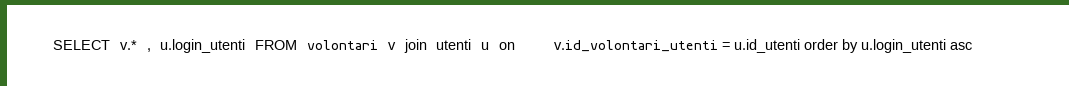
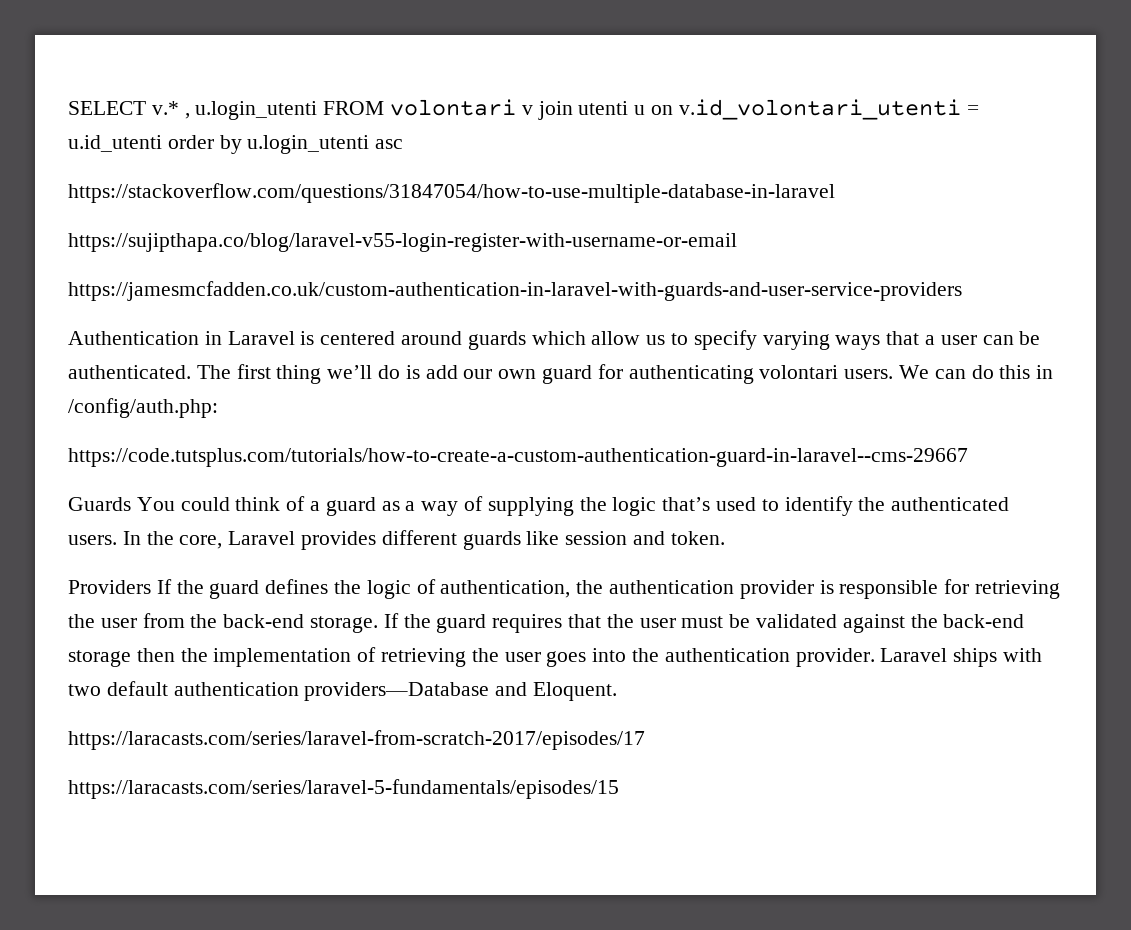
+ https://stackoverflow.com/questions/31847054/how-to-use-multiple-database-in-laravel
+ https://sujipthapa.co/blog/laravel-v55-login-register-with-username-or-email
+ https://jamesmcfadden.co.uk/custom-authentication-in-laravel-with-guards-and-user-service-providers
+ Authentication in Laravel is centered around guards which allow us to specify varying ways that a user can be authenticated. The first thing we’ll do is add our own guard for authenticating volontari users. We can do this in /config/auth.php:
+ https://code.tutsplus.com/tutorials/how-to-create-a-custom-authentication-guard-in-laravel--cms-29667
+ Guards You could think of a guard as a way of supplying the logic that’s used to identify the authenticated users. In the core, Laravel provides different guards like session and token.
+ Providers If the guard defines the logic of authentication, the authentication provider is responsible for retrieving the user from the back-end storage. If the guard requires that the user must be validated against the back-end storage then the implementation of retrieving the user goes into the authentication provider. Laravel ships with two default authentication providers—Database and Eloquent.
+ https://laracasts.com/series/laravel-from-scratch-2017/episodes/17
+ https://laracasts.com/series/laravel-5-fundamentals/episodes/15

